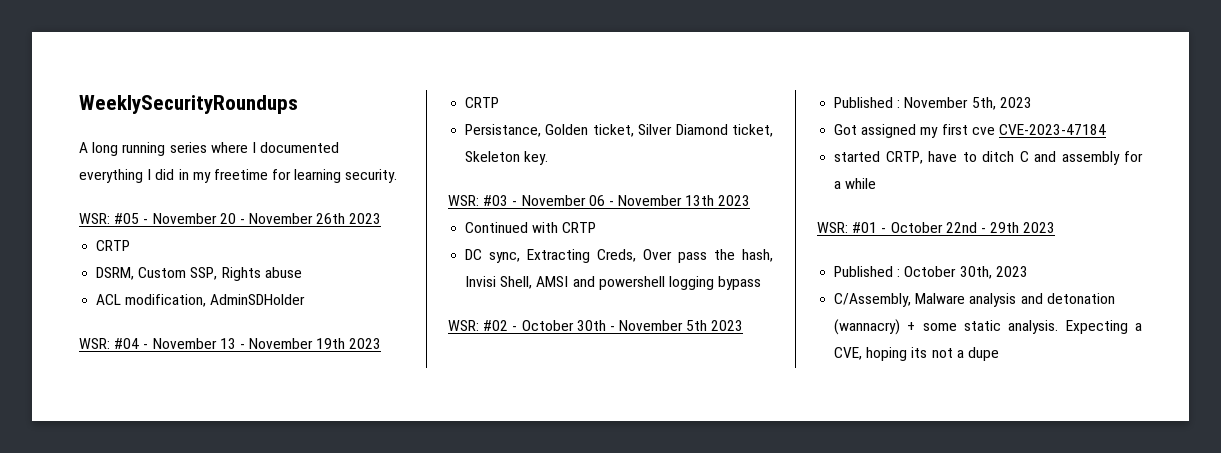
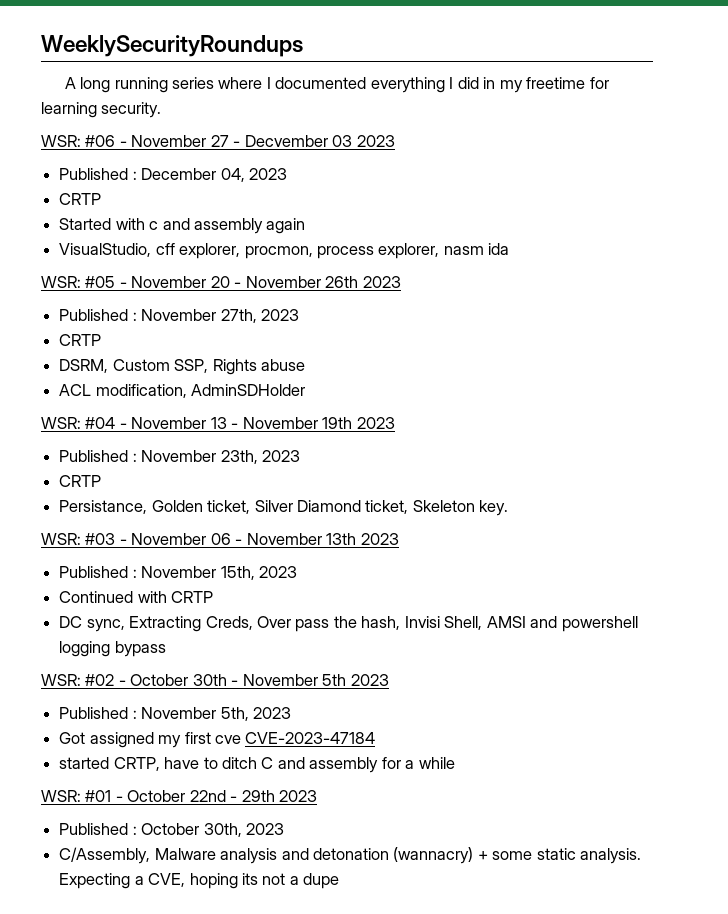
+ WSR: #06 - November 27 - Decvember 03 2023
+ Published : December 04, 2023
+ CRTP
+ Started with c and assembly again
+ VisualStudio, cff explorer, procmon, process explorer, nasm ida
+ Published : November 27th, 2023
+ Published : November 23th, 2023
+ Published : November 15th, 2023

